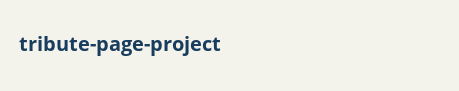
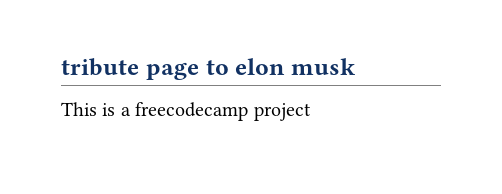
- tribute-page-project
+ tribute page to elon musk
+ This is a freecodecamp project

